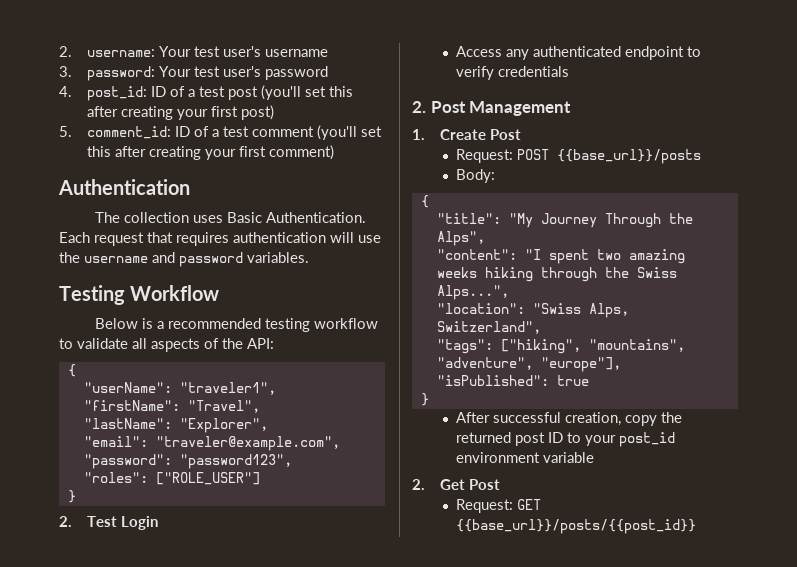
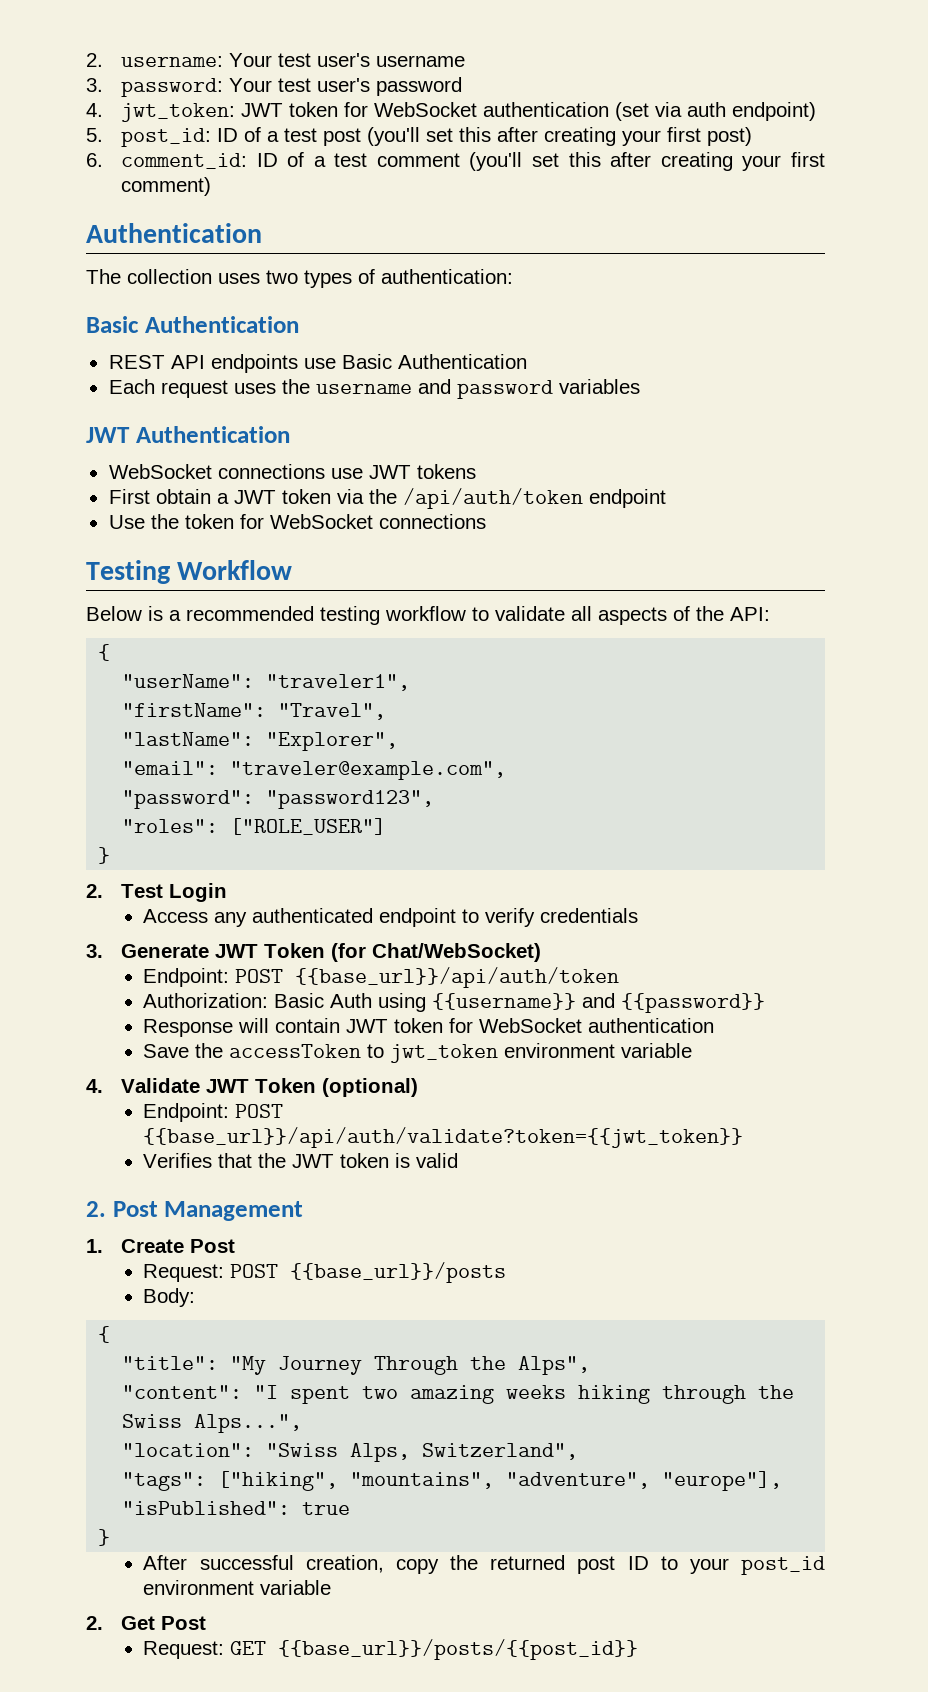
- 4. post_id: ID of a test post (you'll set this after creating your first post)
+ 4. jwt_token: JWT token for WebSocket authentication (set via auth endpoint)
+ 5. post_id: ID of a test post (you'll set this after creating your first post)
- 5. comment_id: ID of a test comment (you'll set this after creating your first comment)
+ 6. comment_id: ID of a test comment (you'll set this after creating your first comment)
- The collection uses Basic Authentication. Each request that requires authentication will use the username and password variables.
+ The collection uses two types of authentication:
+ Basic Authentication
+ REST API endpoints use Basic Authentication
+ Each request uses the username and password variables
+ JWT Authentication
+ WebSocket connections use JWT tokens
+ First obtain a JWT token via the /api/auth/token endpoint
+ Use the token for WebSocket connections
+ 3. Generate JWT Token (for Chat/WebSocket)
+ Endpoint: POST {{base_url}}/api/auth/token
+ Authorization: Basic Auth using {{username}} and {{password}}
+ Response will contain JWT token for WebSocket authentication
+ Save the accessToken to jwt_token environment variable
+ 4. Validate JWT Token (optional)
+ Endpoint: POST {{base_url}}/api/auth/validate?token={{jwt_token}}
+ Verifies that the JWT token is valid

